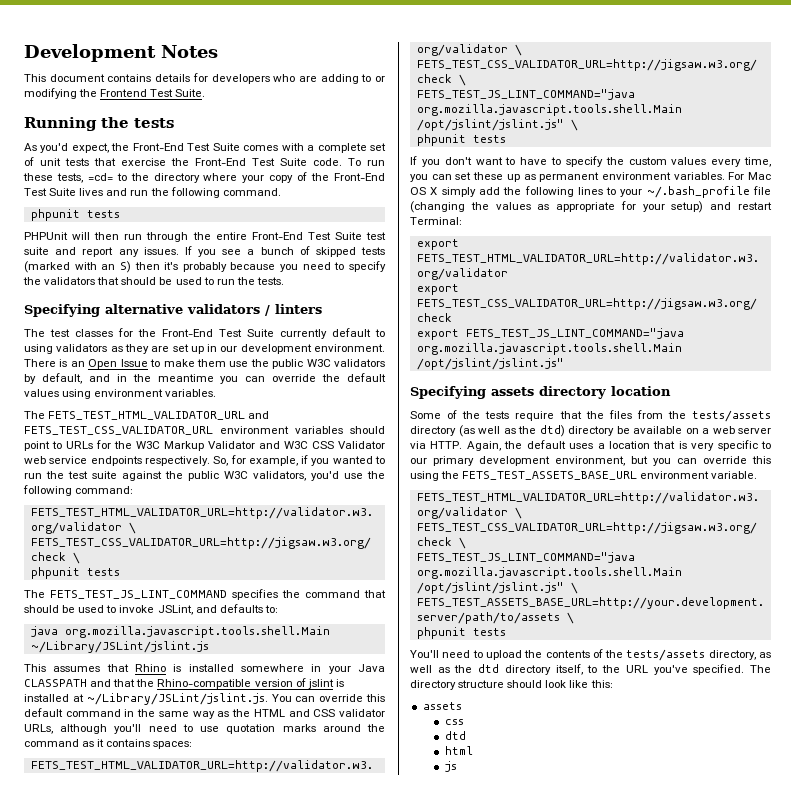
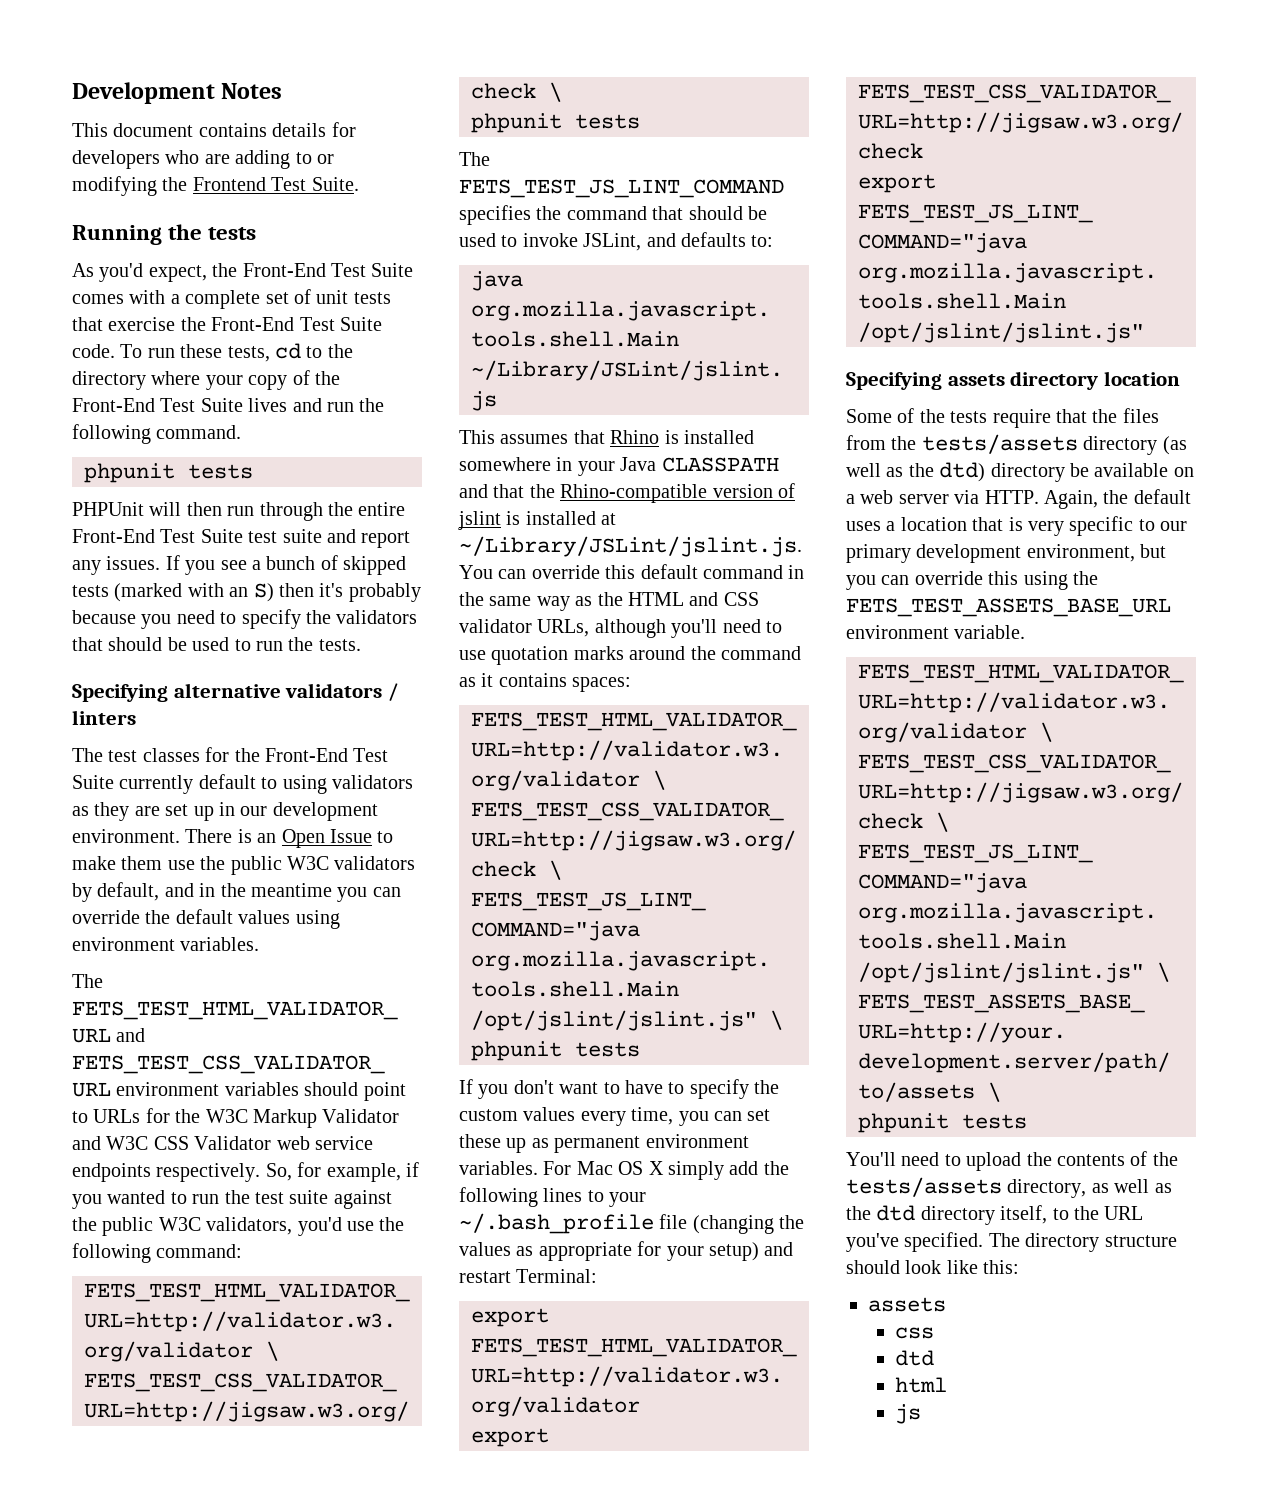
- To run these tests, =cd= to the directory where your copy of the Front-End Test Suite lives and run the following command.
+ To run these tests, cd to the directory where your copy of the Front-End Test Suite lives and run the following command.

